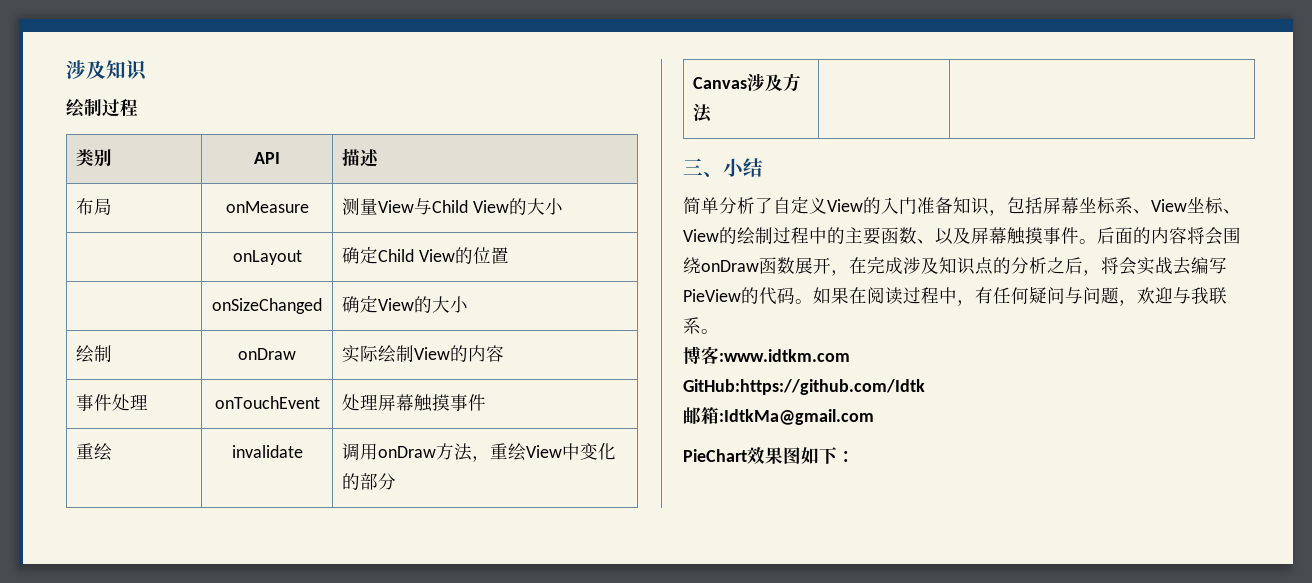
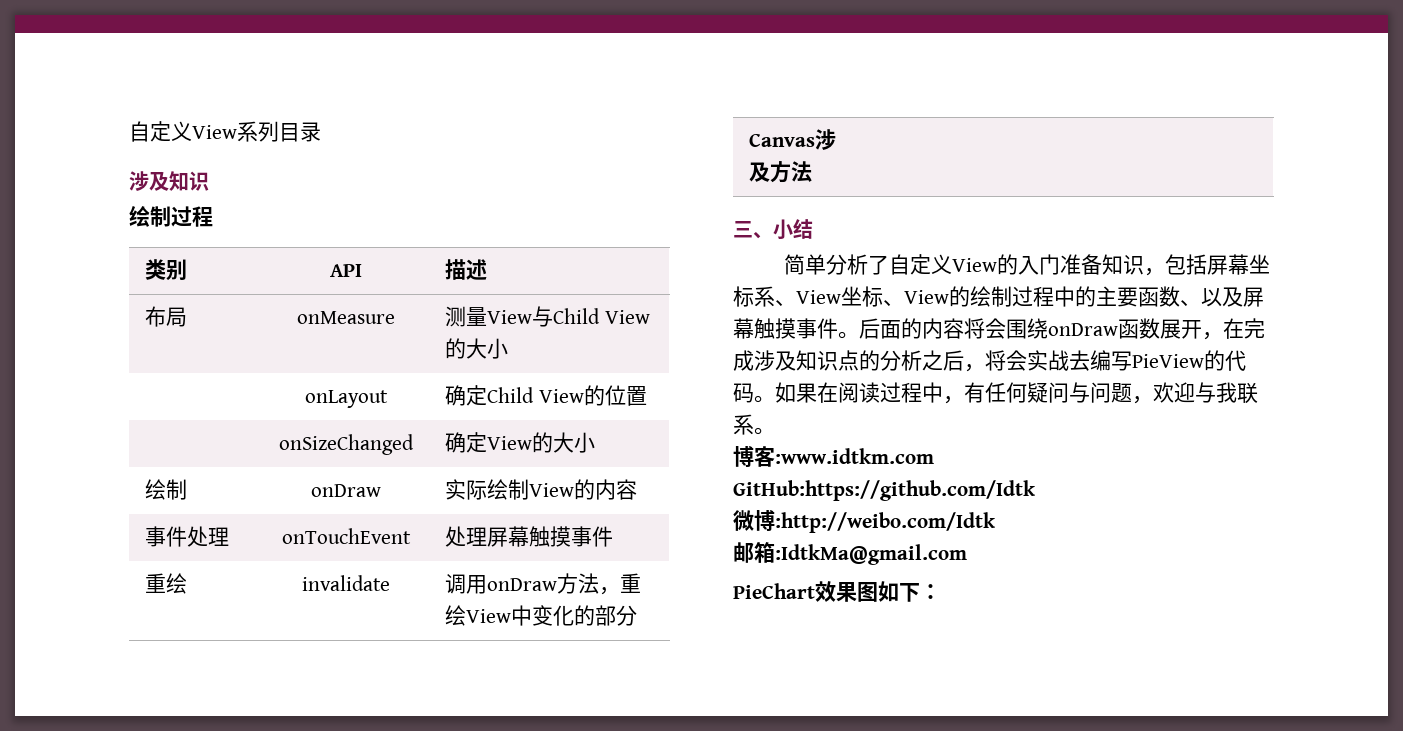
+ 自定义View系列目录
+ 微博:http://weibo.com/Idtk

